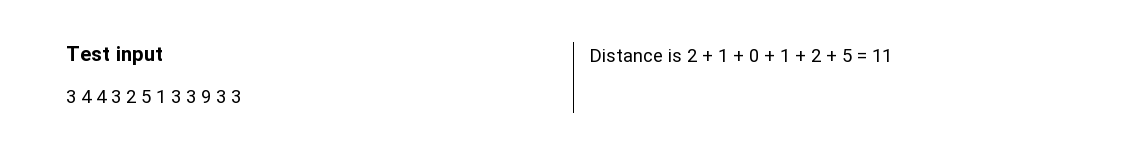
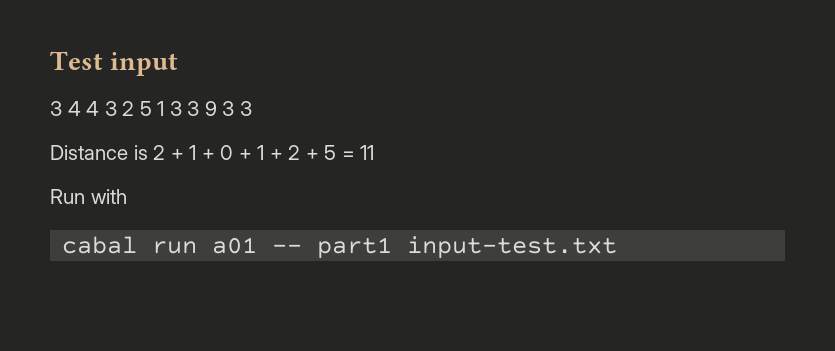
+ Run with
+ cabal run a01 -- part1 input-test.txt

